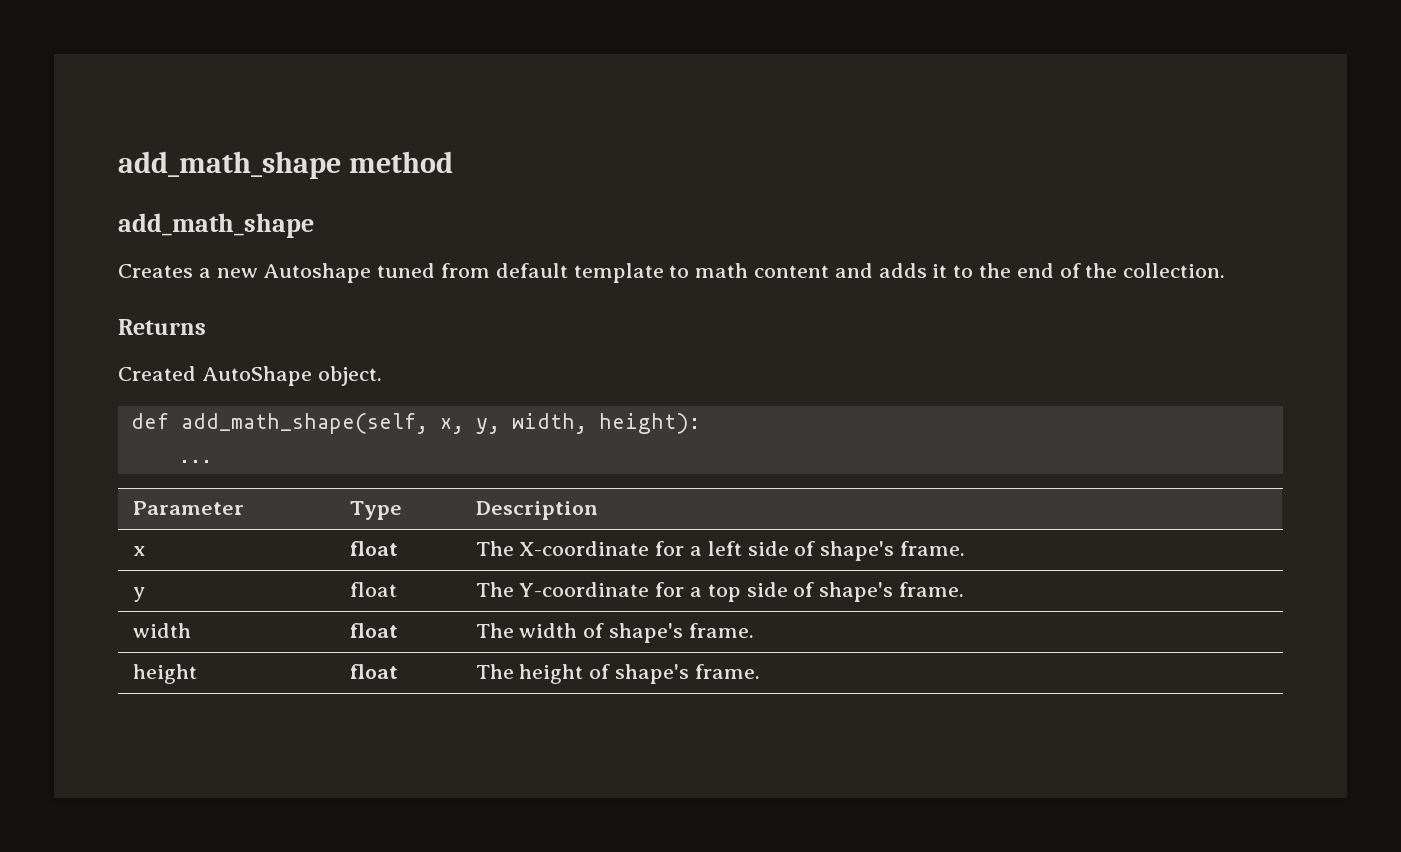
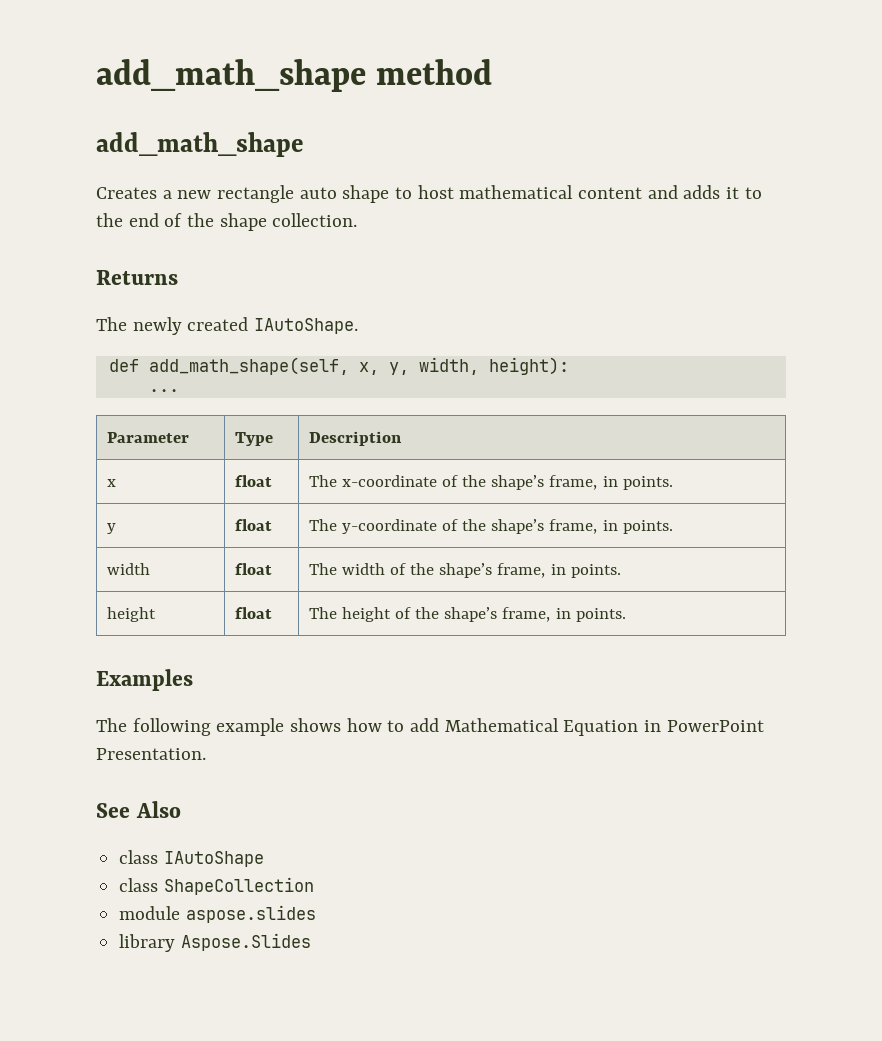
- Creates a new Autoshape tuned from default template to math content and adds it to the end of the collection.
+ Creates a new rectangle auto shape to host mathematical content and adds it to the end of the shape collection.
- Created AutoShape object.
+ The newly created IAutoShape.
- x | float | The X-coordinate for a left side of shape's frame.
- y | float | The Y-coordinate for a top side of shape's frame.
+ x | float | The x-coordinate of the shape’s frame, in points.
+ y | float | The y-coordinate of the shape’s frame, in points.
- width | float | The width of shape's frame.
+ width | float | The width of the shape’s frame, in points.
- height | float | The height of shape's frame.
+ height | float | The height of the shape’s frame, in points.
+ Examples
+ The following example shows how to add Mathematical Equation in PowerPoint Presentation.
+ See Also
+ class IAutoShape
+ class ShapeCollection
+ module aspose.slides
+ library Aspose.Slides

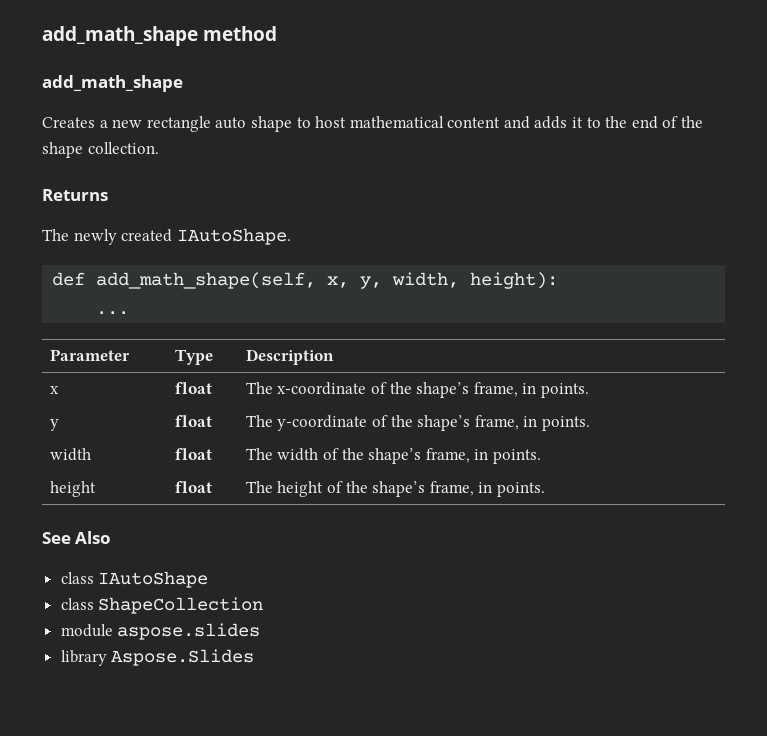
- Examples
- The following example shows how to add Mathematical Equation in PowerPoint Presentation.

